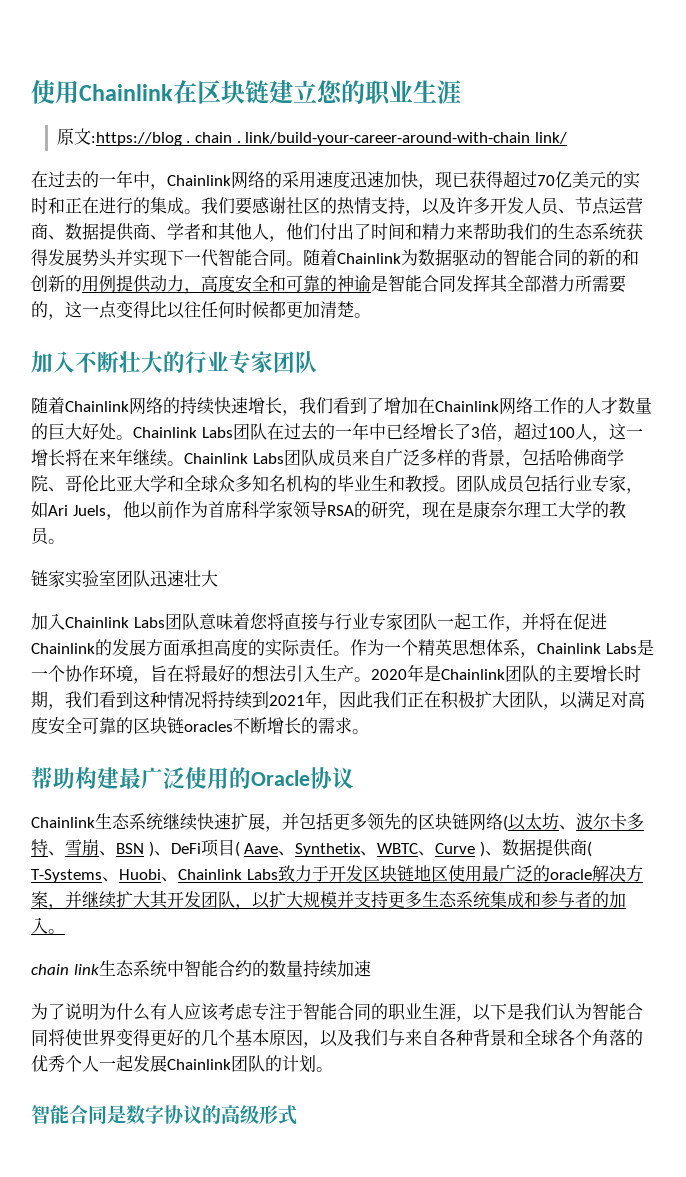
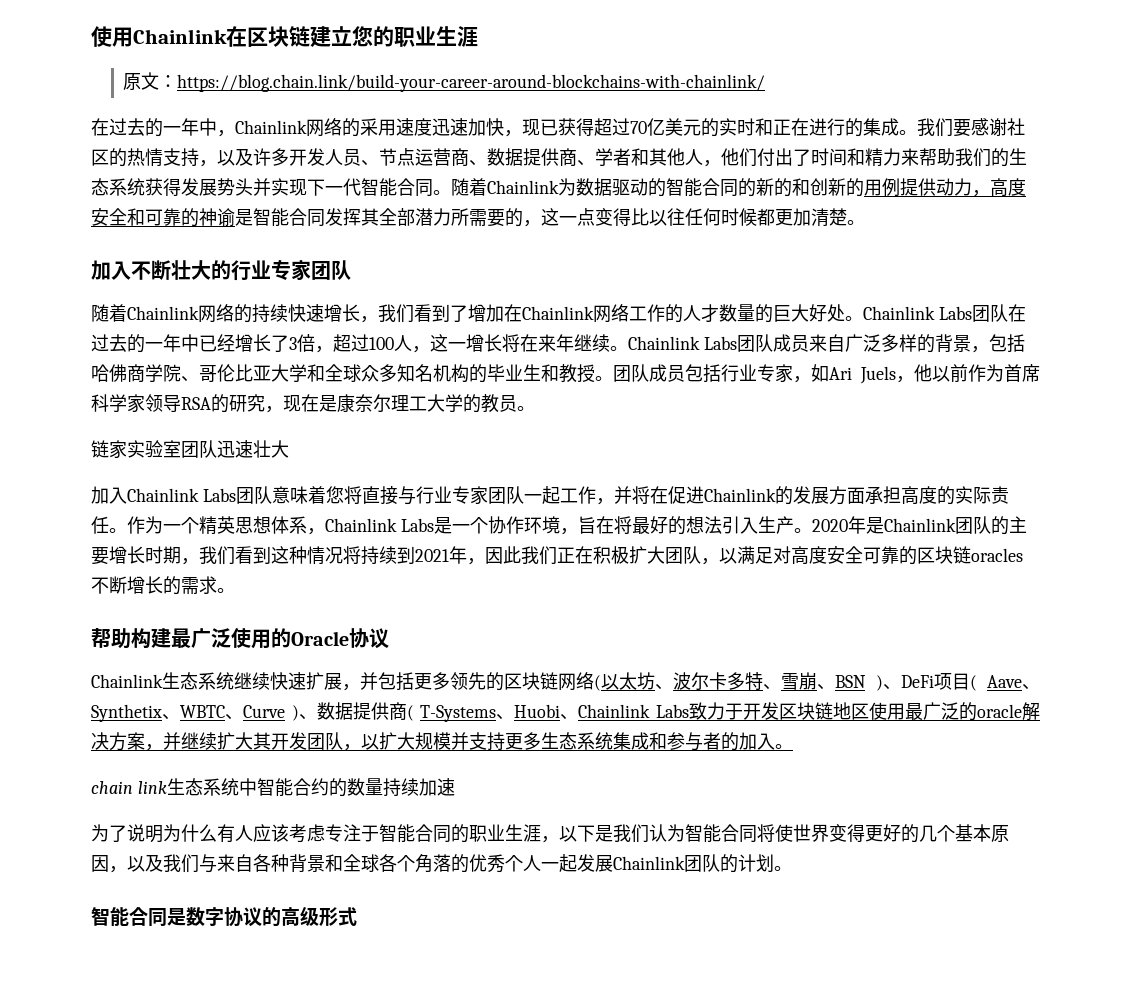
- 原文:https://blog . chain . link/build-your-career-around-with-chain link/
+ 原文：https://blog.chain.link/build-your-career-around-blockchains-with-chainlink/

